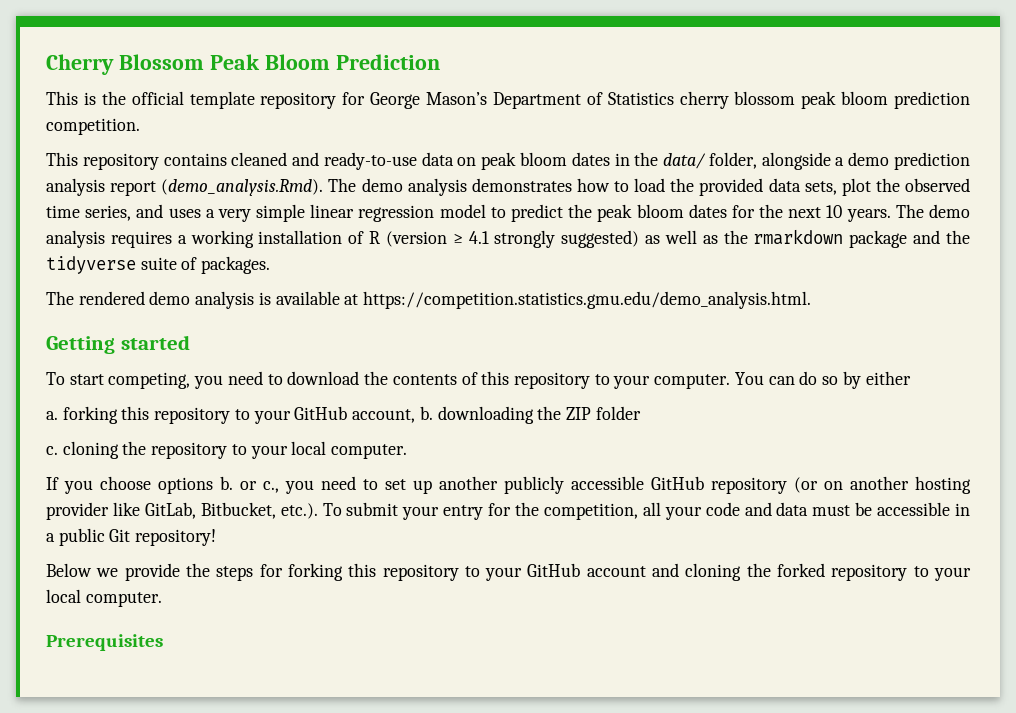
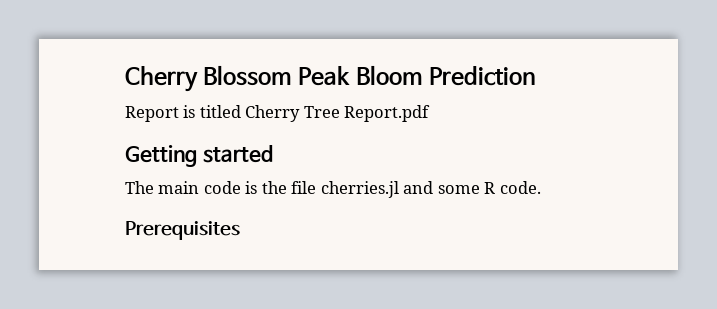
- This is the official template repository for George Mason’s Department of Statistics cherry blossom peak bloom prediction competition.
- This repository contains cleaned and ready-to-use data on peak bloom dates in the data/ folder, alongside a demo prediction analysis report (demo_analysis.Rmd). The demo analysis demonstrates how to load the provided data sets, plot the observed time series, and uses a very simple linear regression model to predict the peak bloom dates for the next 10 years. The demo analysis requires a working installation of R (version ≥ 4.1 strongly suggested) as well as the rmarkdown package and the tidyverse suite of packages.
- The rendered demo analysis is available at https://competition.statistics.gmu.edu/demo_analysis.html.
+ Report is titled Cherry Tree Report.pdf
  Getting started
- To start competing, you need to download the contents of this repository to your computer. You can do so by either
- a. forking this repository to your GitHub account, b. downloading the ZIP folder
- c. cloning the repository to your local computer.
- If you choose options b. or c., you need to set up another publicly accessible GitHub repository (or on another hosting provider like GitLab, Bitbucket, etc.). To submit your entry for the competition, all your code and data must be accessible in a public Git repository!
- Below we provide the steps for forking this repository to your GitHub account and cloning the forked repository to your local computer.
+ The main code is the file cherries.jl and some R code.

